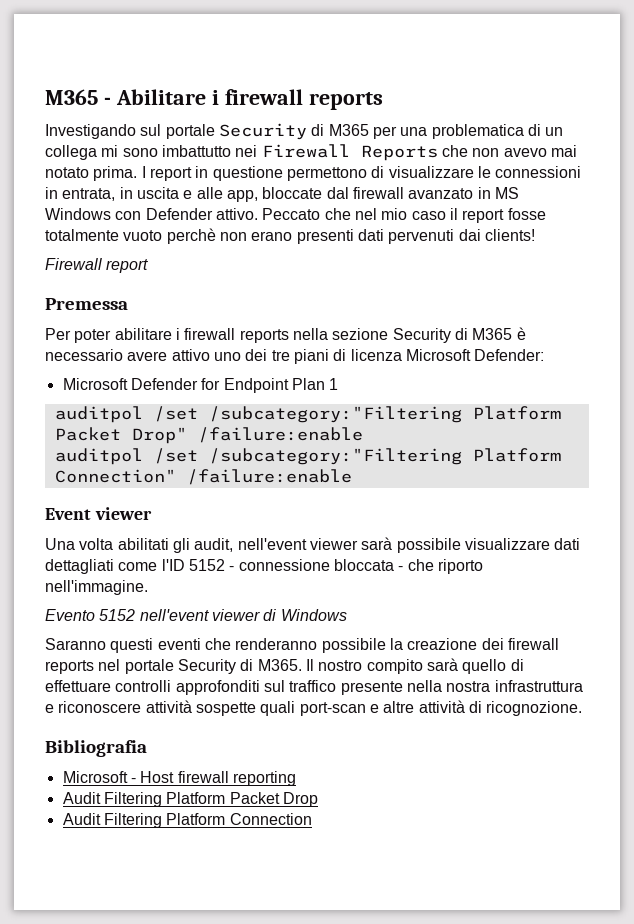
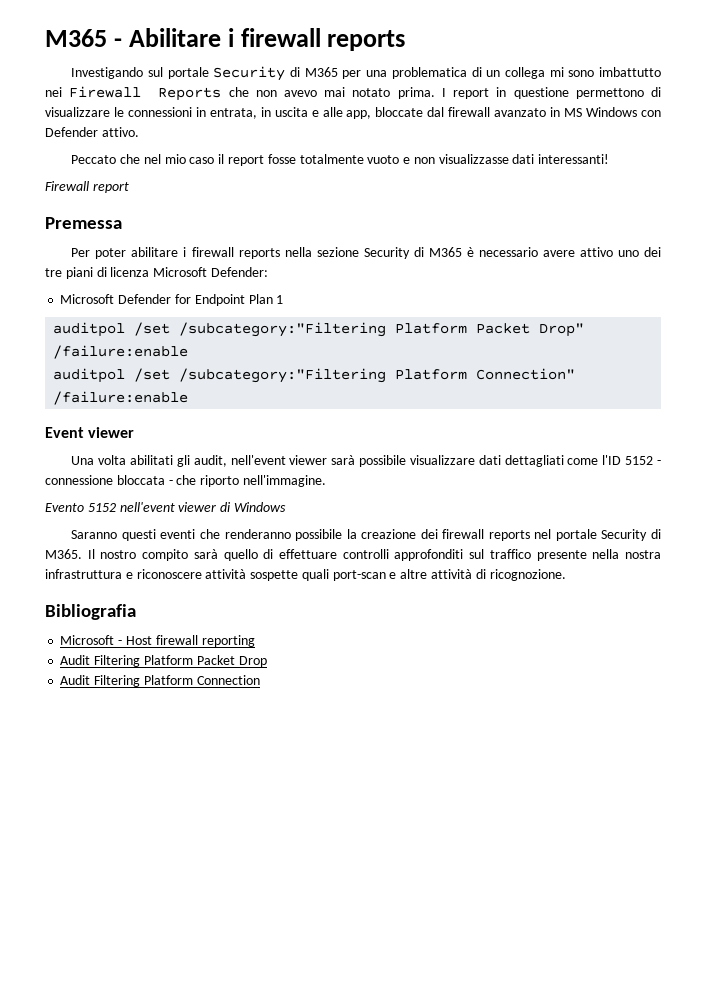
- I report in questione permettono di visualizzare le connessioni in entrata, in uscita e alle app, bloccate dal firewall avanzato in MS Windows con Defender attivo. Peccato che nel mio caso il report fosse totalmente vuoto perchè non erano presenti dati pervenuti dai clients!
+ I report in questione permettono di visualizzare le connessioni in entrata, in uscita e alle app, bloccate dal firewall avanzato in MS Windows con Defender attivo.
+ Peccato che nel mio caso il report fosse totalmente vuoto e non visualizzasse dati interessanti!

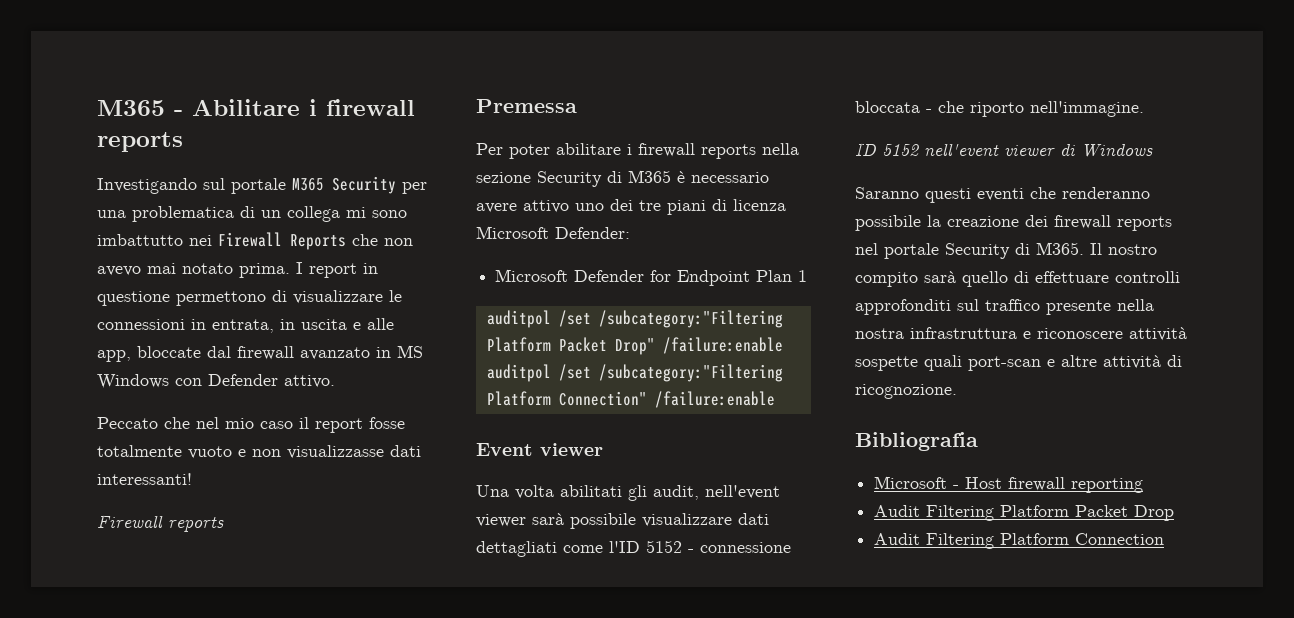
- Investigando sul portale Security di M365 per una problematica di un collega mi sono imbattutto nei Firewall Reports che non avevo mai notato prima.
+ Investigando sul portale M365 Security per una problematica di un collega mi sono imbattutto nei Firewall Reports che non avevo mai notato prima.
- Firewall report
+ Firewall reports
- Evento 5152 nell'event viewer di Windows
+ ID 5152 nell'event viewer di Windows

